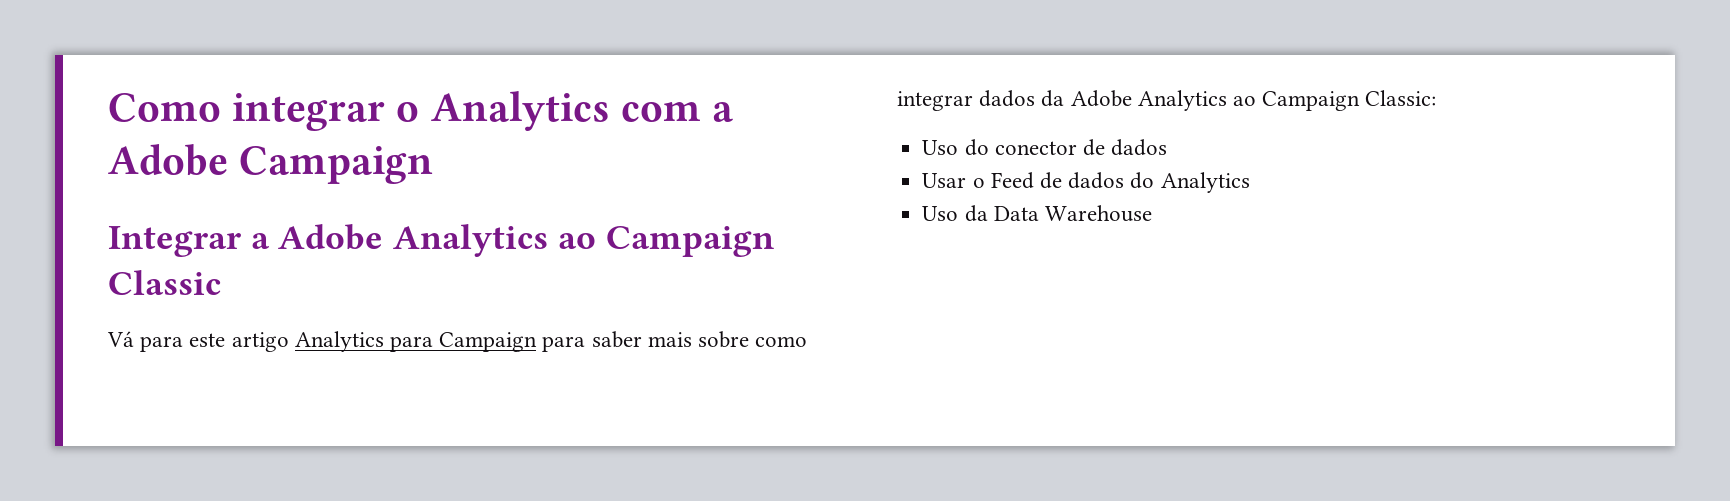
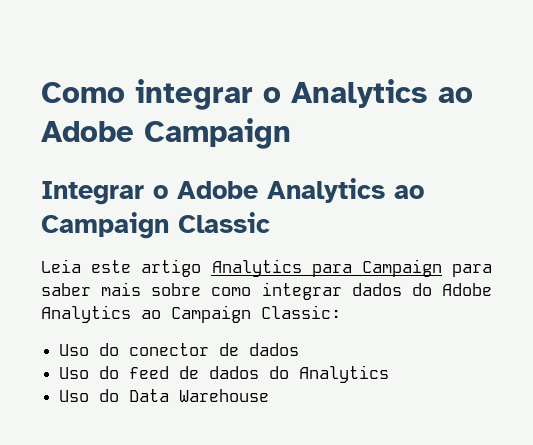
- Como integrar o Analytics com a Adobe Campaign
+ Como integrar o Analytics ao Adobe Campaign
- Integrar a Adobe Analytics ao Campaign Classic
+ Integrar o Adobe Analytics ao Campaign Classic
- Vá para este artigo Analytics para Campaign para saber mais sobre como integrar dados da Adobe Analytics ao Campaign Classic:
+ Leia este artigo Analytics para Campaign para saber mais sobre como integrar dados do Adobe Analytics ao Campaign Classic:
- Usar o Feed de dados do Analytics
+ Uso do feed de dados do Analytics
- Uso da Data Warehouse
+ Uso do Data Warehouse

